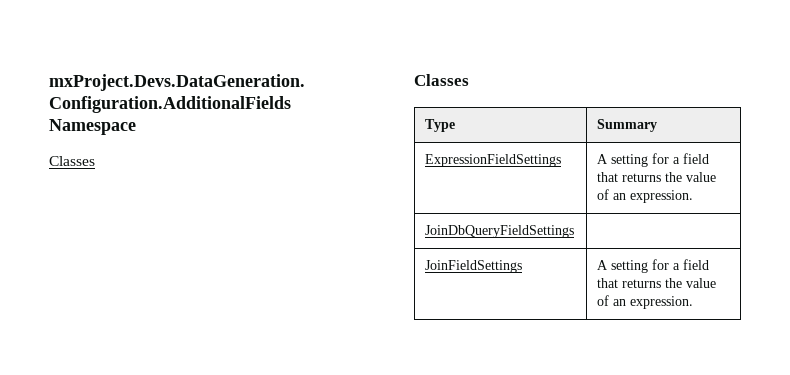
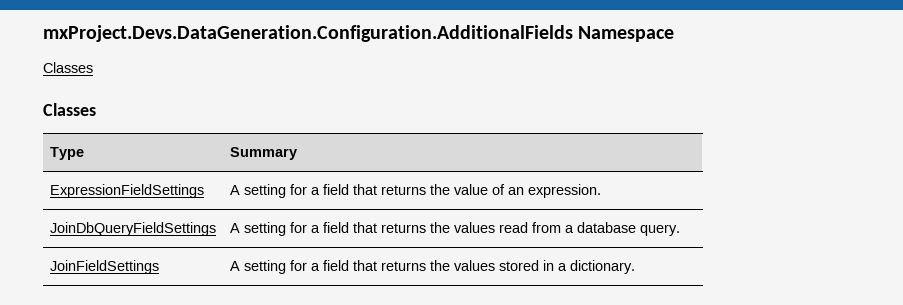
- JoinDbQueryFieldSettings |
+ JoinDbQueryFieldSettings | A setting for a field that returns the values read from a database query.
- JoinFieldSettings | A setting for a field that returns the value of an expression.
+ JoinFieldSettings | A setting for a field that returns the values stored in a dictionary.

